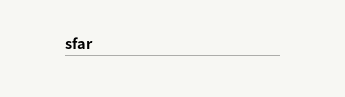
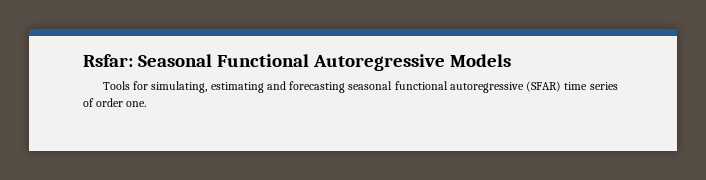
- sfar
+ Rsfar: Seasonal Functional Autoregressive Models
+ Tools for simulating, estimating and forecasting seasonal functional autoregressive (SFAR) time series of order one.

